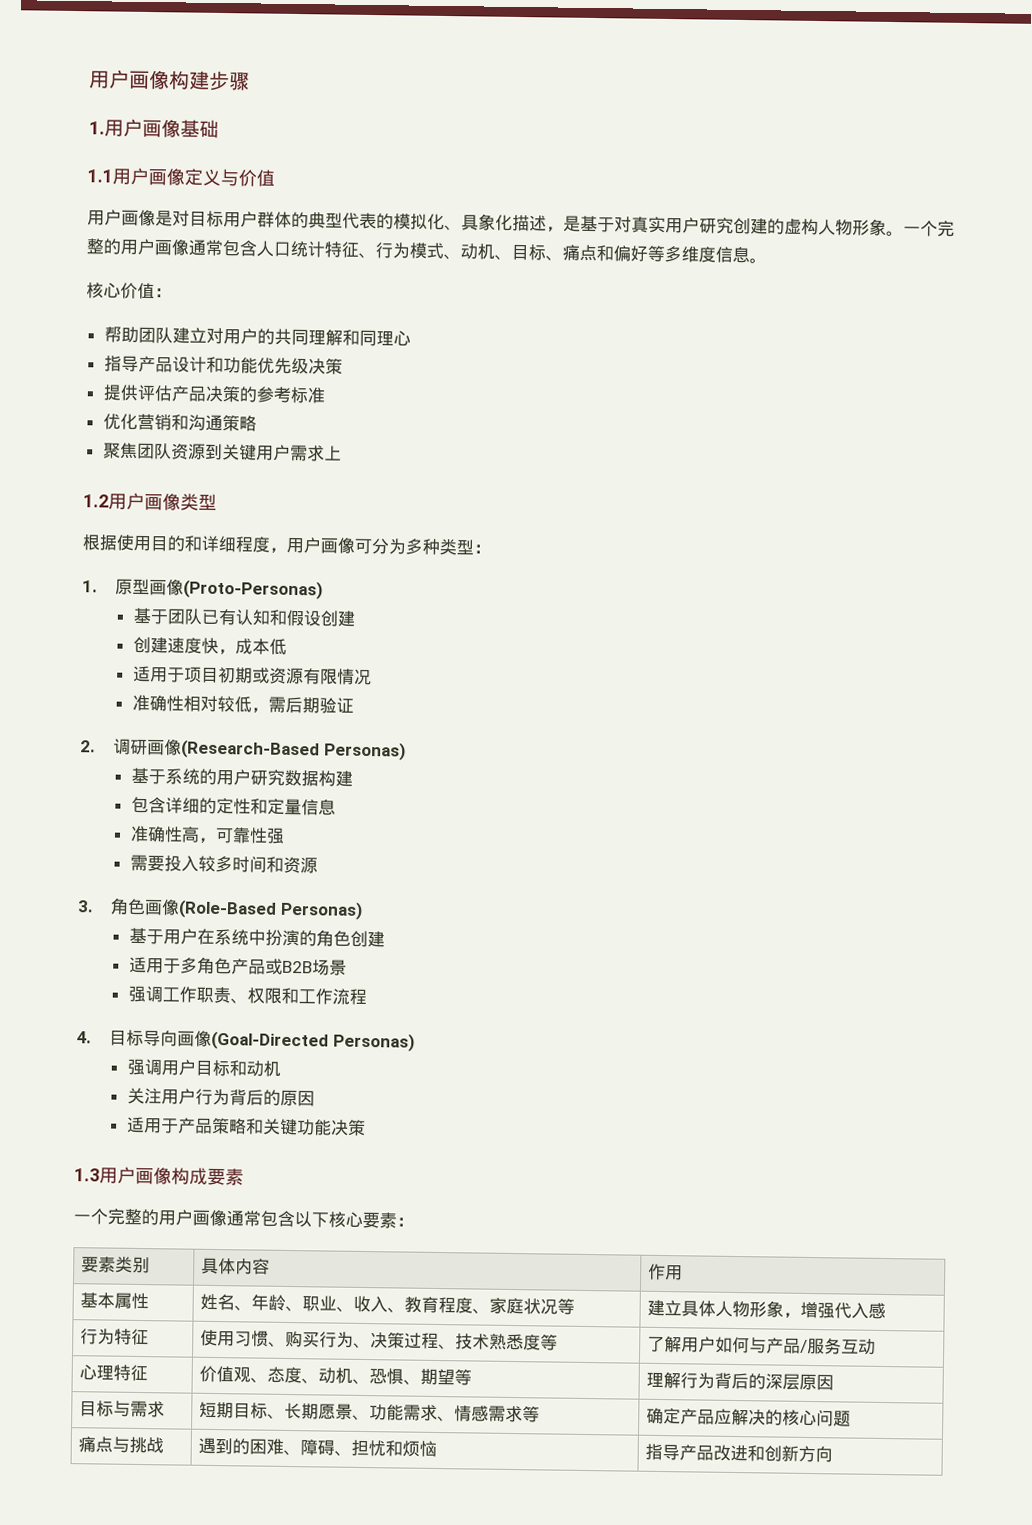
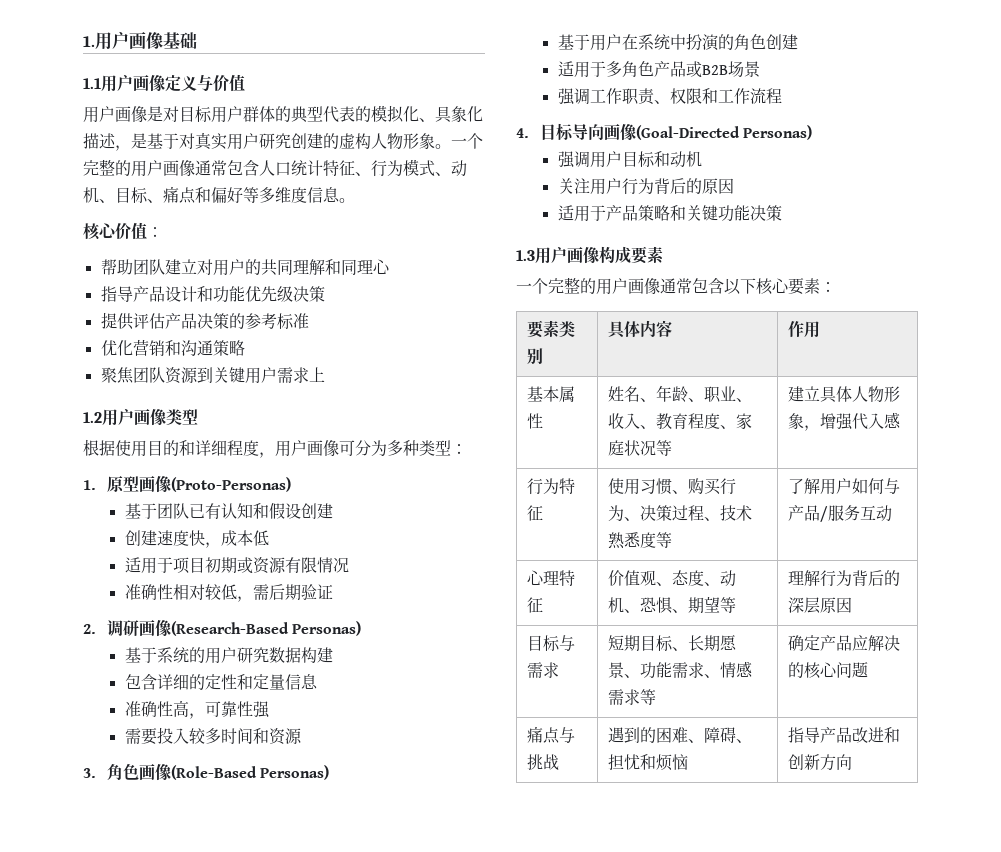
- 用户画像构建步骤

